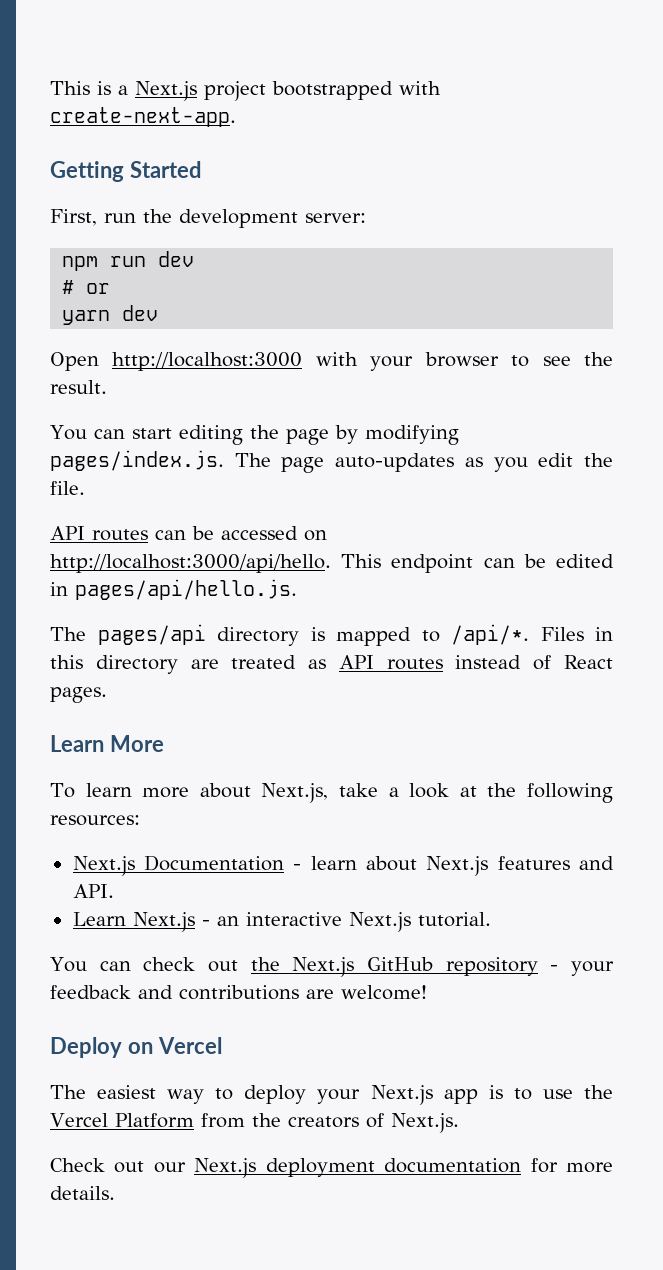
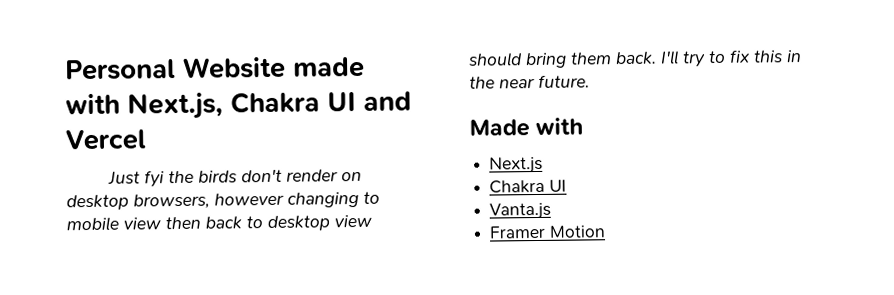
- This is a Next.js project bootstrapped with create-next-app.
- Getting Started
- First, run the development server:
- npm run dev
- # or
- yarn dev
- Open http://localhost:3000 with your browser to see the result.
- You can start editing the page by modifying pages/index.js. The page auto-updates as you edit the file.
- API routes can be accessed on http://localhost:3000/api/hello. This endpoint can be edited in pages/api/hello.js.
- The pages/api directory is mapped to /api/*. Files in this directory are treated as API routes instead of React pages.
- Learn More
- To learn more about Next.js, take a look at the following resources:
- Next.js Documentation - learn about Next.js features and API.
- Learn Next.js - an interactive Next.js tutorial.
- You can check out the Next.js GitHub repository - your feedback and contributions are welcome!
- Deploy on Vercel
- The easiest way to deploy your Next.js app is to use the Vercel Platform from the creators of Next.js.
- Check out our Next.js deployment documentation for more details.
+ Personal Website made with Next.js, Chakra UI and Vercel
+ Just fyi the birds don't render on desktop browsers, however changing to mobile view then back to desktop view should bring them back. I'll try to fix this in the near future.
+ Made with
+ Next.js
+ Chakra UI
+ Vanta.js
+ Framer Motion

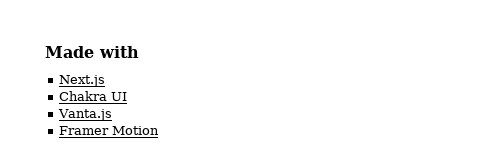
- Personal Website made with Next.js, Chakra UI and Vercel
- Just fyi the birds don't render on desktop browsers, however changing to mobile view then back to desktop view should bring them back. I'll try to fix this in the near future.

